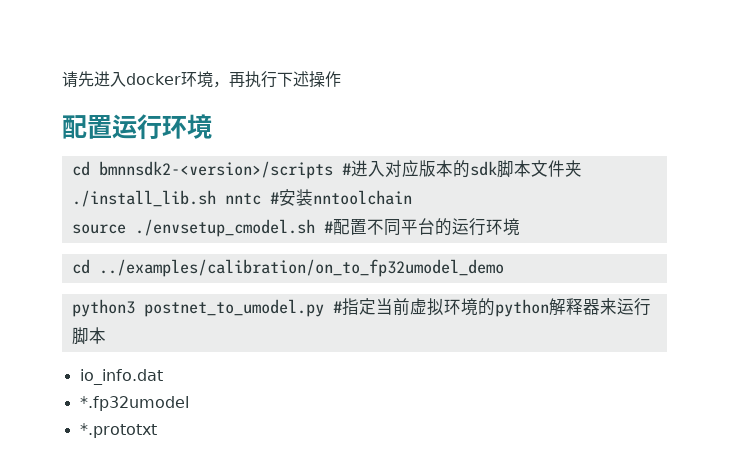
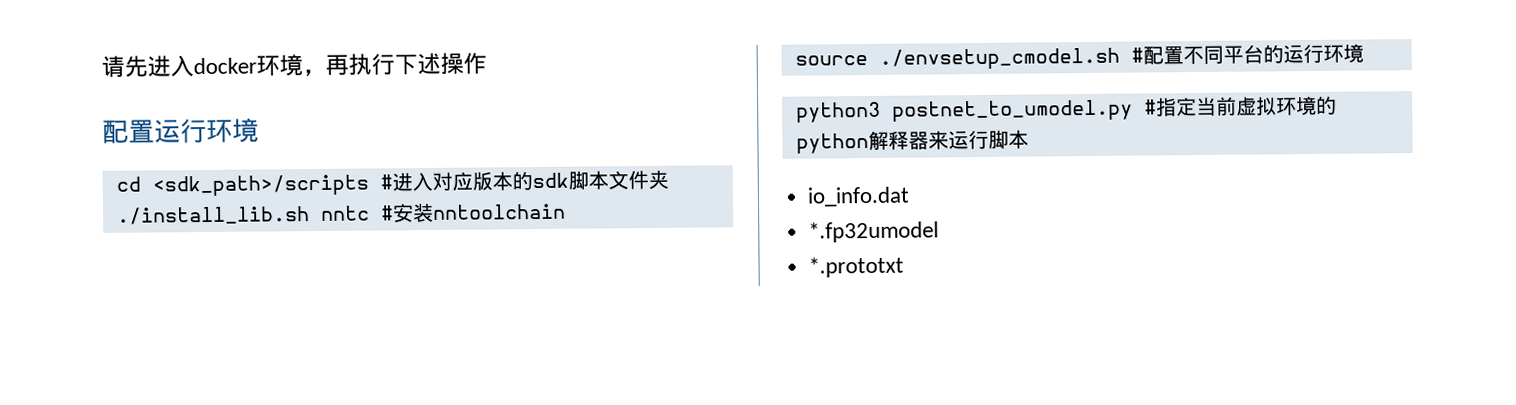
- cd bmnnsdk2-<version>/scripts #进入对应版本的sdk脚本文件夹
+ cd <sdk_path>/scripts #进入对应版本的sdk脚本文件夹
- cd ../examples/calibration/on_to_fp32umodel_demo

